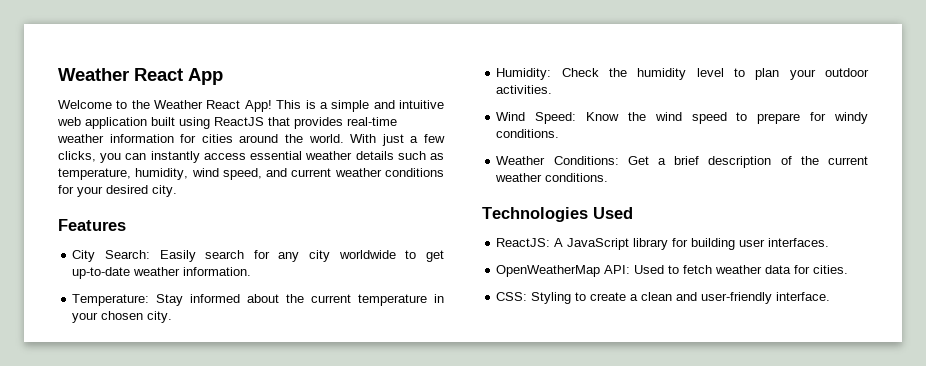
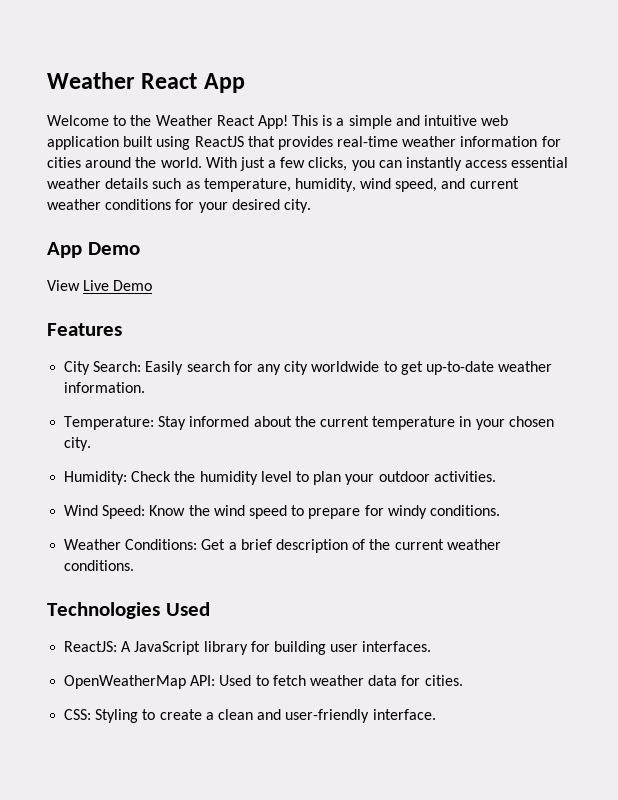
+ App Demo
+ View Live Demo

